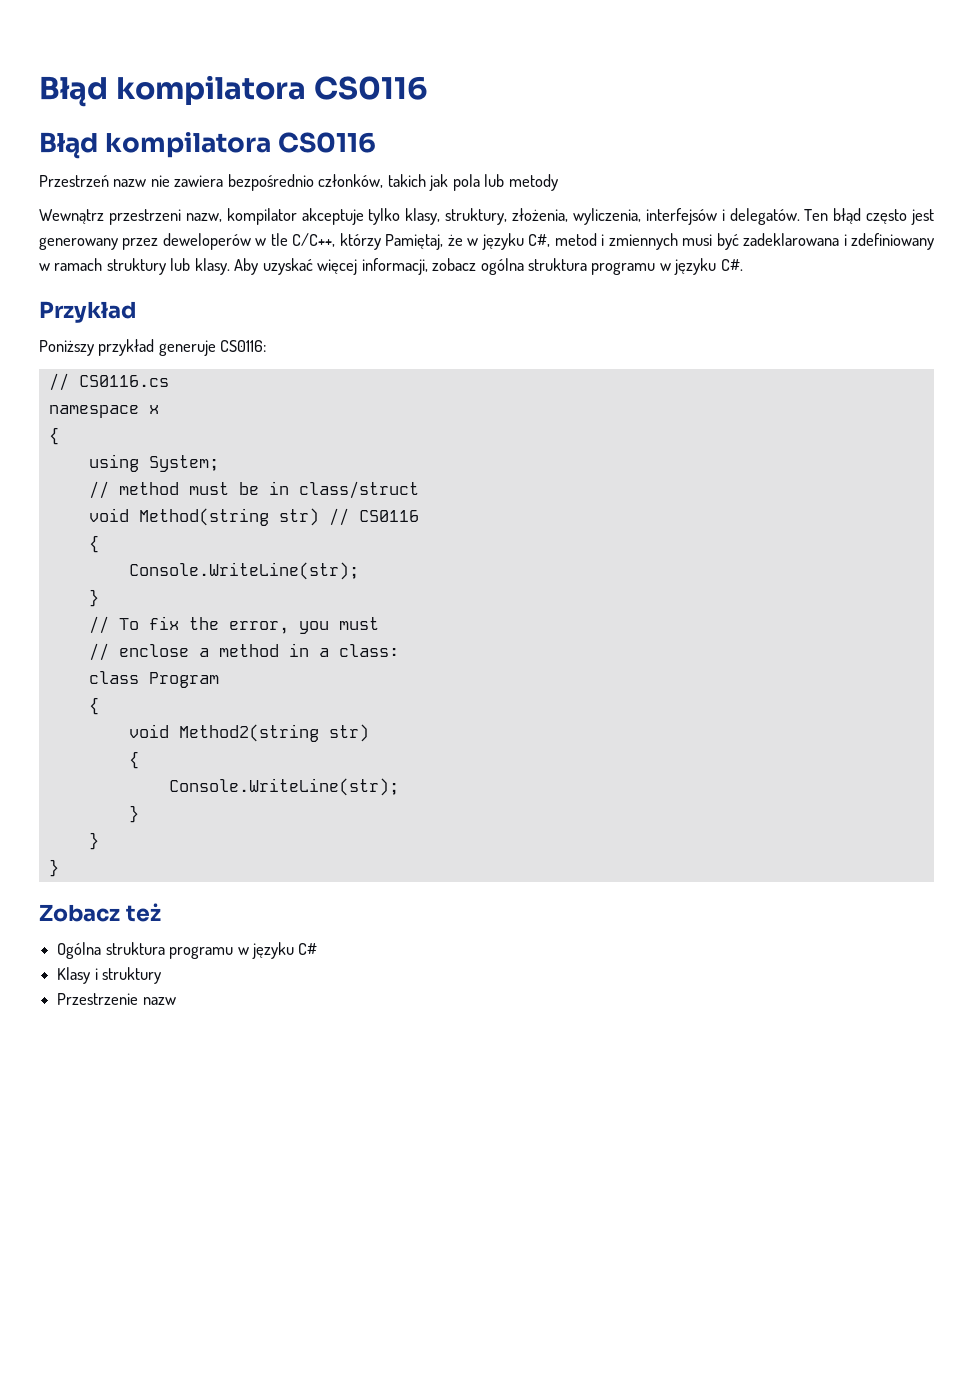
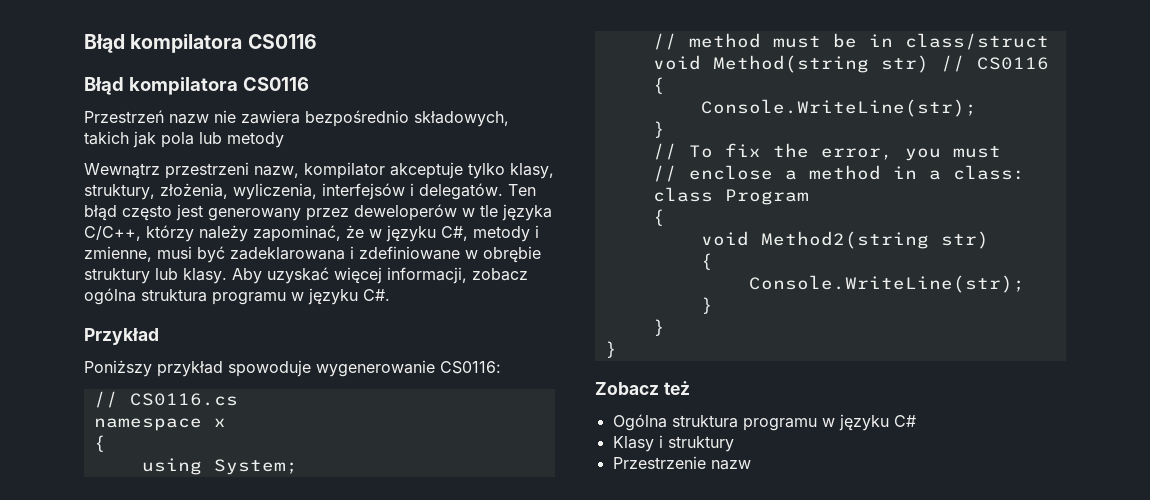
- Przestrzeń nazw nie zawiera bezpośrednio członków, takich jak pola lub metody
+ Przestrzeń nazw nie zawiera bezpośrednio składowych, takich jak pola lub metody
- Ten błąd często jest generowany przez deweloperów w tle C/C++, którzy Pamiętaj, że w języku C#, metod i zmiennych musi być zadeklarowana i zdefiniowany w ramach struktury lub klasy.
+ Ten błąd często jest generowany przez deweloperów w tle języka C/C++, którzy należy zapominać, że w języku C#, metody i zmienne, musi być zadeklarowana i zdefiniowane w obrębie struktury lub klasy.
- Poniższy przykład generuje CS0116:
+ Poniższy przykład spowoduje wygenerowanie CS0116:

